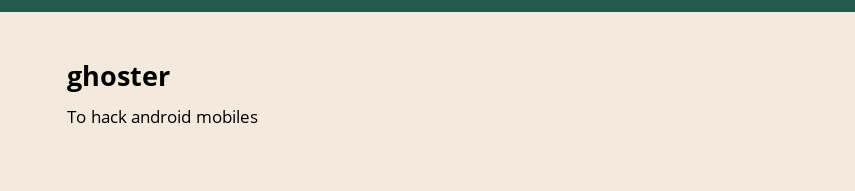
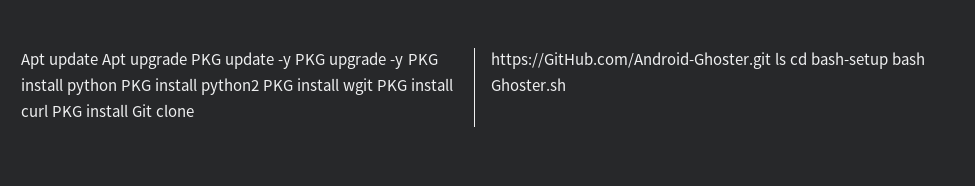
- ghoster
- To hack android mobiles
+ Apt update Apt upgrade PKG update -y PKG upgrade -y PKG install python PKG install python2 PKG install wgit PKG install curl PKG install Git clone https://GitHub.com/Android-Ghoster.git ls cd bash-setup bash Ghoster.sh

